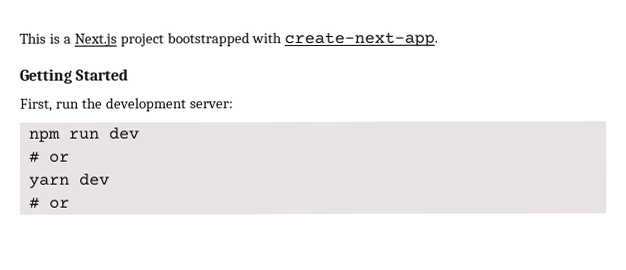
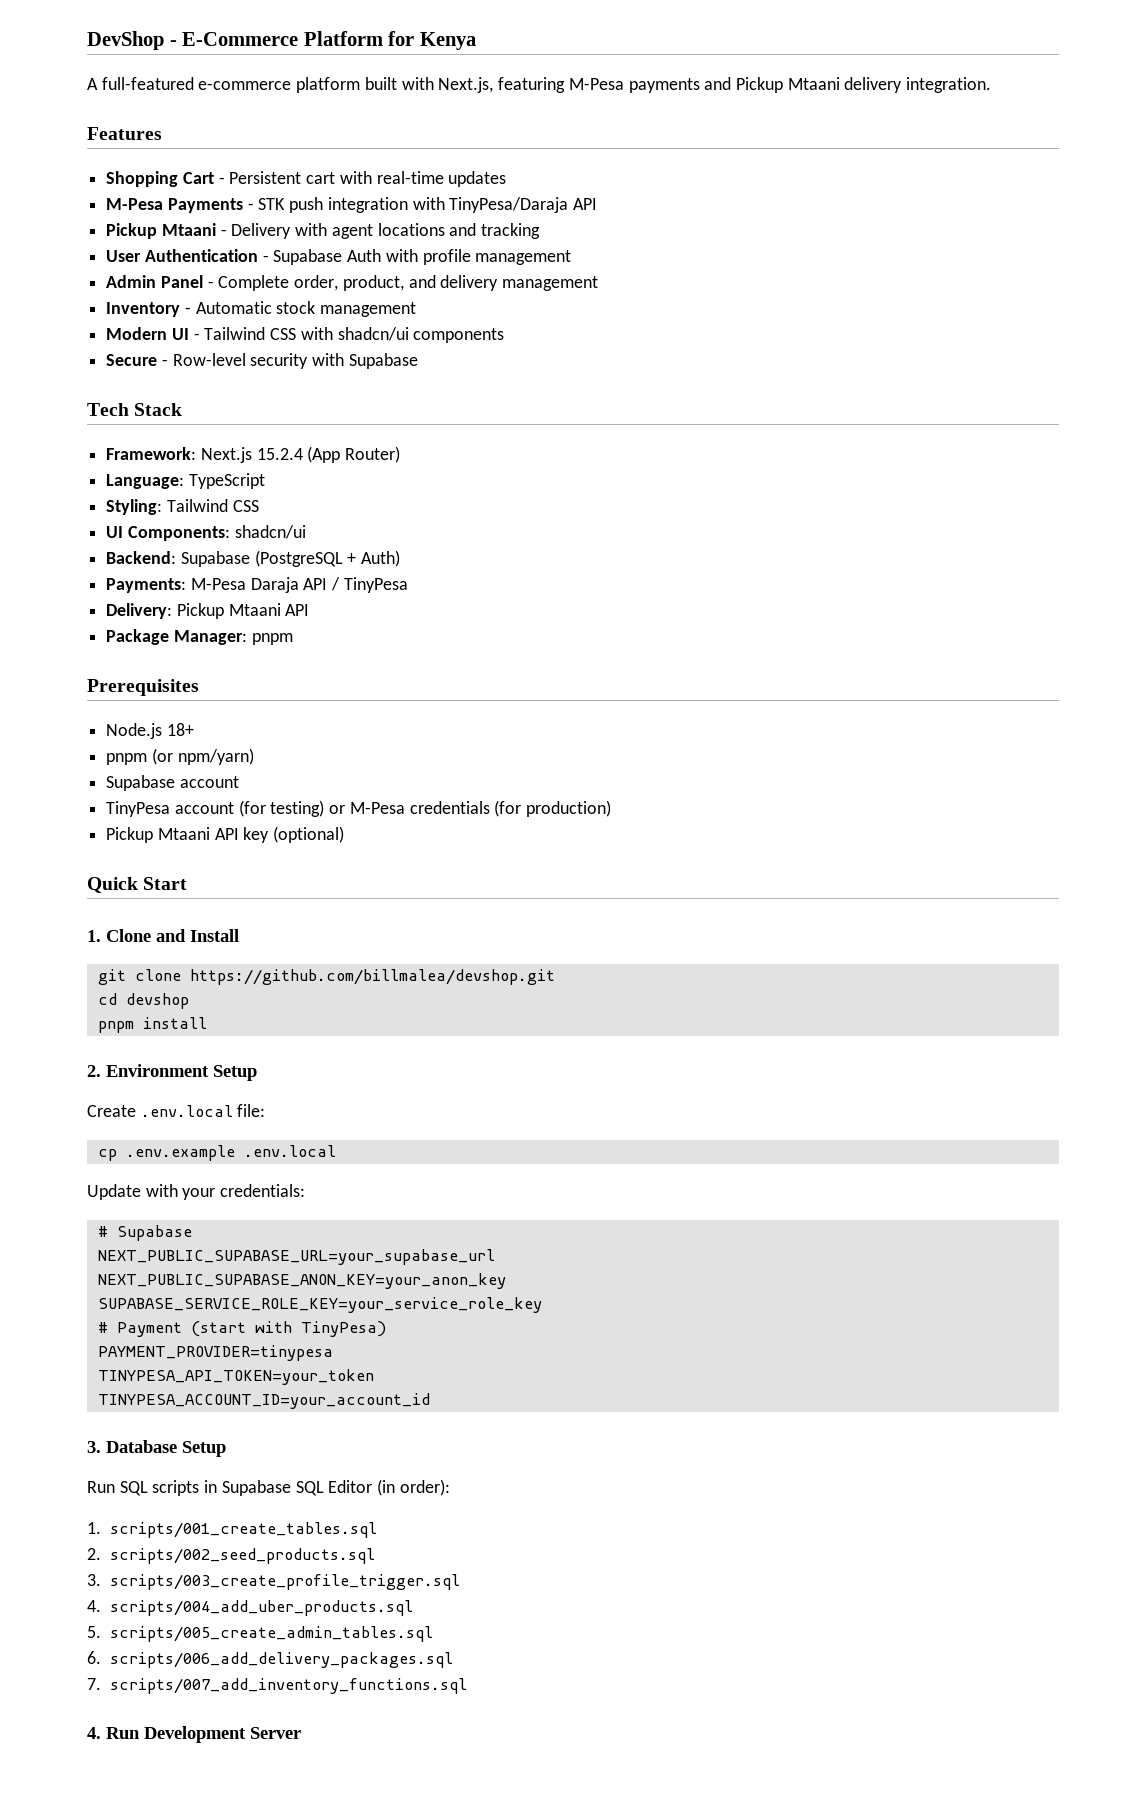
- This is a Next.js project bootstrapped with create-next-app.
- Getting Started
- First, run the development server:
- npm run dev
- # or
- yarn dev
- # or
+ DevShop - E-Commerce Platform for Kenya
+ A full-featured e-commerce platform built with Next.js, featuring M-Pesa payments and Pickup Mtaani delivery integration.
+ Features
+ Shopping Cart - Persistent cart with real-time updates
+ M-Pesa Payments - STK push integration with TinyPesa/Daraja API
+ Pickup Mtaani - Delivery with agent locations and tracking
+ User Authentication - Supabase Auth with profile management
+ Admin Panel - Complete order, product, and delivery management
+ Inventory - Automatic stock management
+ Modern UI - Tailwind CSS with shadcn/ui components
+ Secure - Row-level security with Supabase
+ Tech Stack
+ Framework: Next.js 15.2.4 (App Router)
+ Language: TypeScript
+ Styling: Tailwind CSS
+ UI Components: shadcn/ui
+ Backend: Supabase (PostgreSQL + Auth)
+ Payments: M-Pesa Daraja API / TinyPesa
+ Delivery: Pickup Mtaani API
+ Package Manager: pnpm
+ Prerequisites
+ Node.js 18+
+ pnpm (or npm/yarn)
+ Supabase account
+ TinyPesa account (for testing) or M-Pesa credentials (for production)
+ Pickup Mtaani API key (optional)
+ Quick Start
+ 1. Clone and Install
+ git clone https://github.com/billmalea/devshop.git
+ cd devshop
+ pnpm install
+ 2. Environment Setup
+ Create .env.local file:
+ cp .env.example .env.local
+ Update with your credentials:
+ # Supabase
+ NEXT_PUBLIC_SUPABASE_URL=your_supabase_url
+ NEXT_PUBLIC_SUPABASE_ANON_KEY=your_anon_key
+ SUPABASE_SERVICE_ROLE_KEY=your_service_role_key
+ # Payment (start with TinyPesa)
+ PAYMENT_PROVIDER=tinypesa
+ TINYPESA_API_TOKEN=your_token
+ TINYPESA_ACCOUNT_ID=your_account_id
+ 3. Database Setup
+ Run SQL scripts in Supabase SQL Editor (in order):
+ 1. scripts/001_create_tables.sql
+ 2. scripts/002_seed_products.sql
+ 3. scripts/003_create_profile_trigger.sql
+ 4. scripts/004_add_uber_products.sql
+ 5. scripts/005_create_admin_tables.sql
+ 6. scripts/006_add_delivery_packages.sql
+ 7. scripts/007_add_inventory_functions.sql
+ 4. Run Development Server

